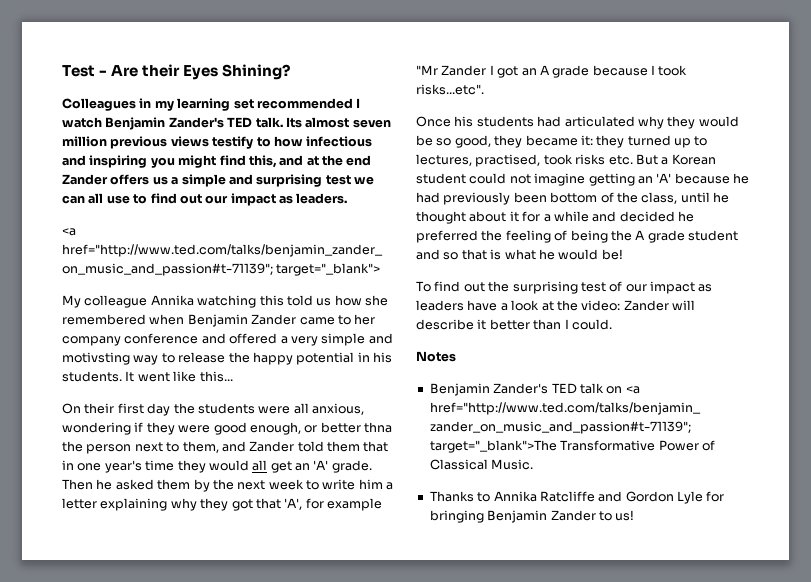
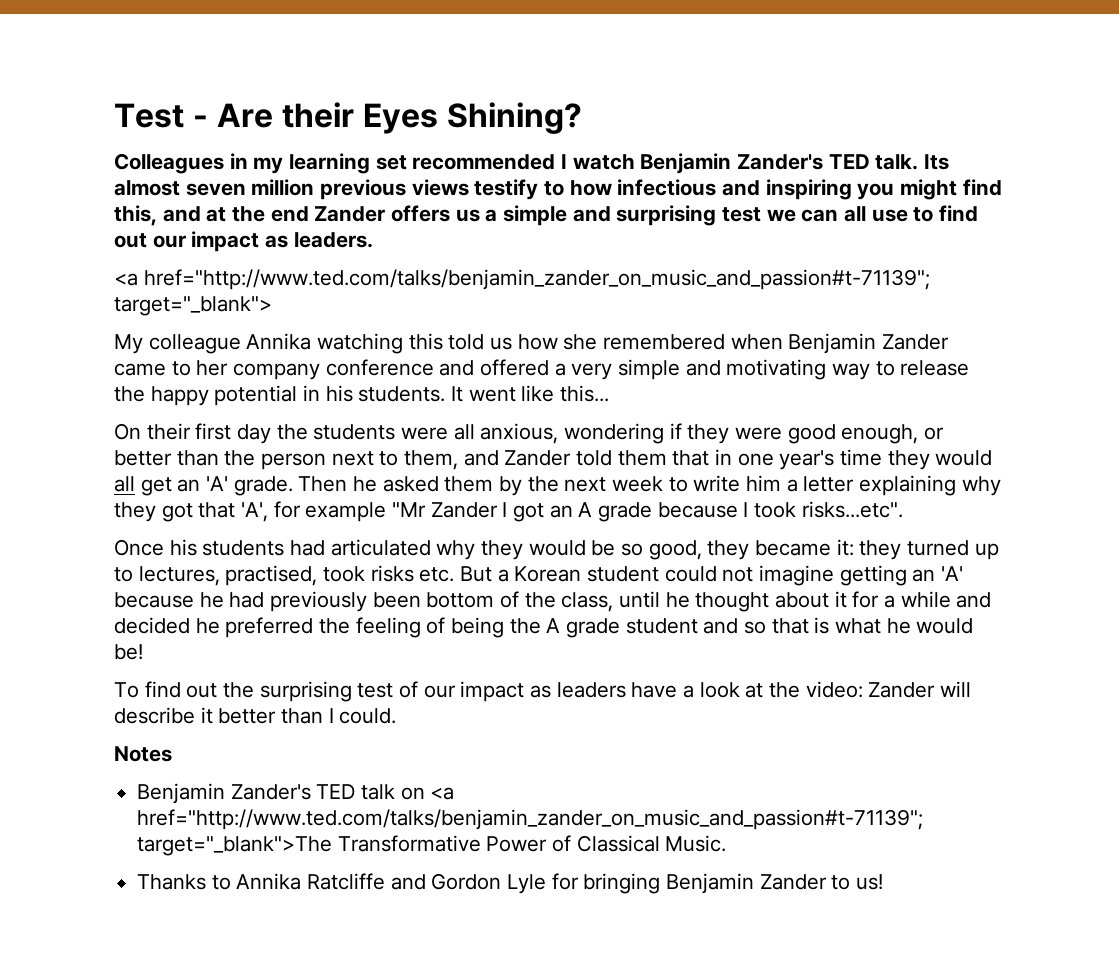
- My colleague Annika watching this told us how she remembered when Benjamin Zander came to her company conference and offered a very simple and motivsting way to release the happy potential in his students.
+ My colleague Annika watching this told us how she remembered when Benjamin Zander came to her company conference and offered a very simple and motivating way to release the happy potential in his students.
- On their first day the students were all anxious, wondering if they were good enough, or better thna the person next to them, and Zander told them that in one year's time they would all get an 'A' grade.
+ On their first day the students were all anxious, wondering if they were good enough, or better than the person next to them, and Zander told them that in one year's time they would all get an 'A' grade.

